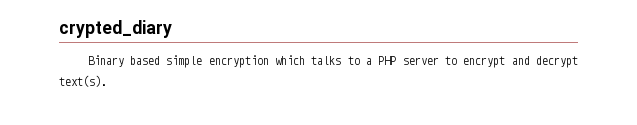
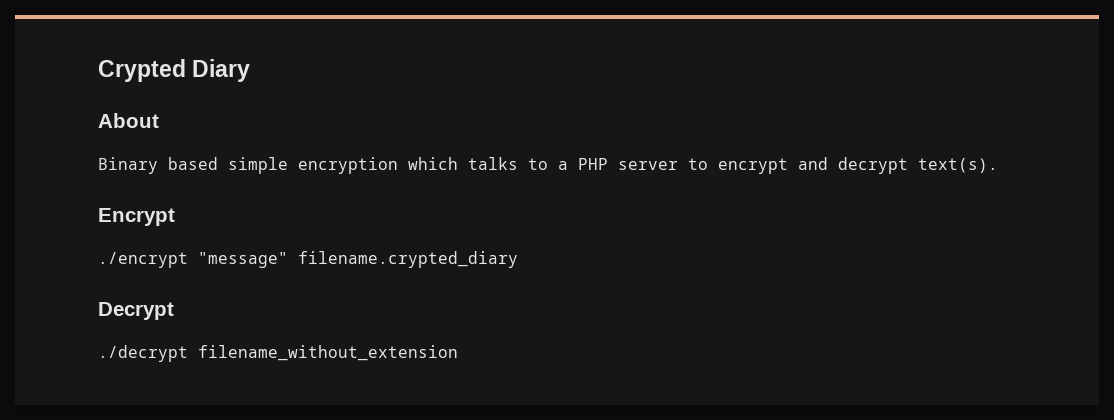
- crypted_diary
+ Crypted Diary
+ About
+ Encrypt
+ ./encrypt "message" filename.crypted_diary
+ Decrypt
+ ./decrypt filename_without_extension

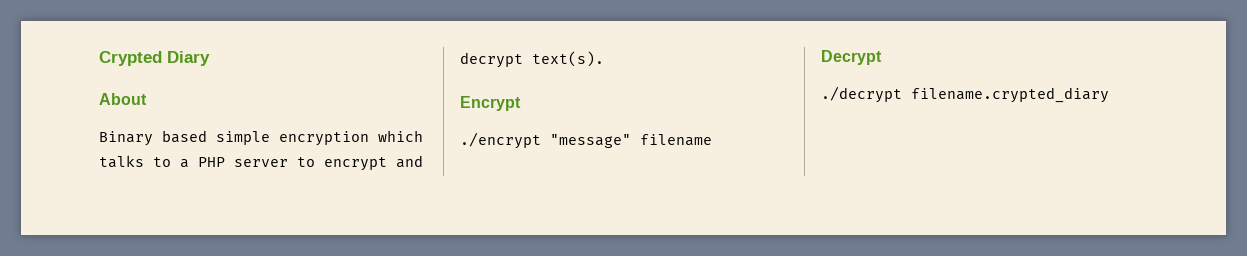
- ./encrypt "message" filename.crypted_diary
+ ./encrypt "message" filename
- ./decrypt filename_without_extension
+ ./decrypt filename.crypted_diary

